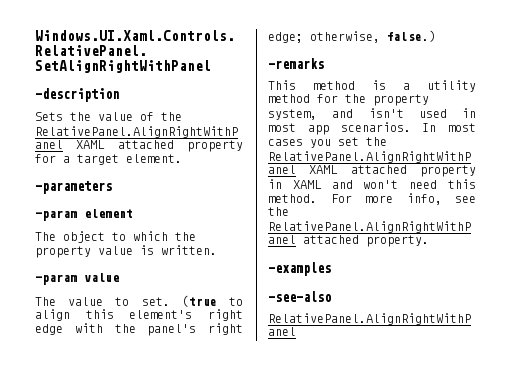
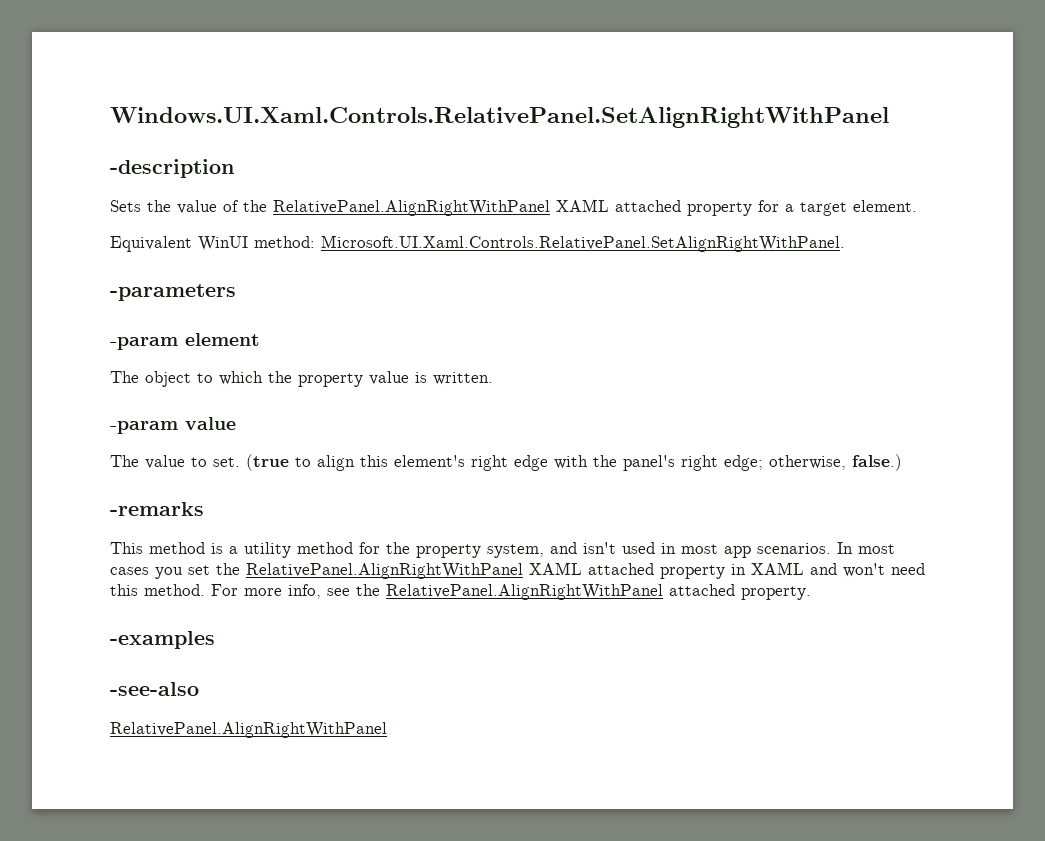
+ Equivalent WinUI method: Microsoft.UI.Xaml.Controls.RelativePanel.SetAlignRightWithPanel.

